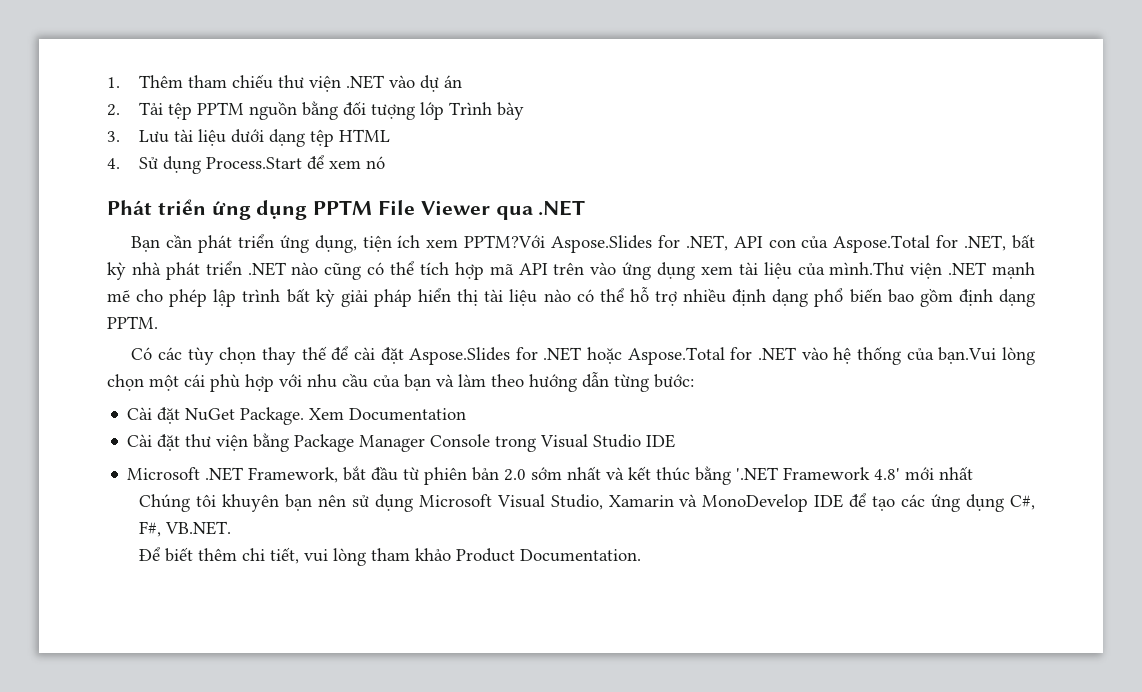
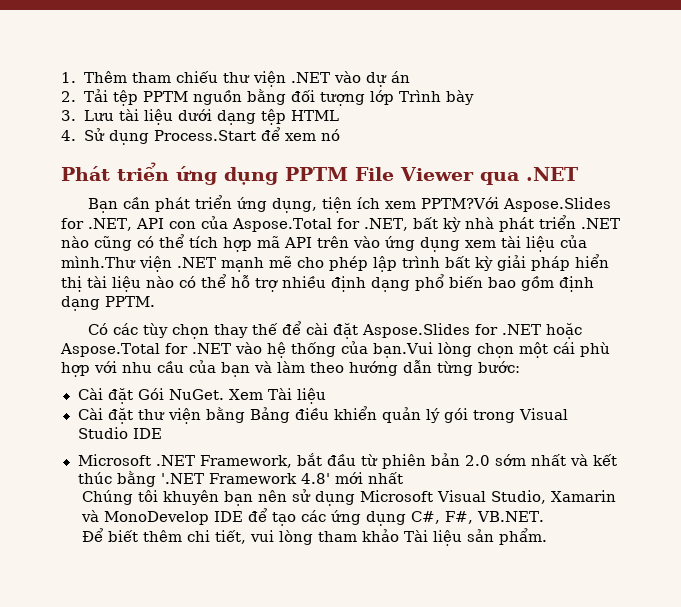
- Cài đặt NuGet Package. Xem Documentation
+ Cài đặt Gói NuGet. Xem Tài liệu
- Cài đặt thư viện bằng Package Manager Console trong Visual Studio IDE
+ Cài đặt thư viện bằng Bảng điều khiển quản lý gói trong Visual Studio IDE
- Để biết thêm chi tiết, vui lòng tham khảo Product Documentation.
+ Để biết thêm chi tiết, vui lòng tham khảo Tài liệu sản phẩm.

